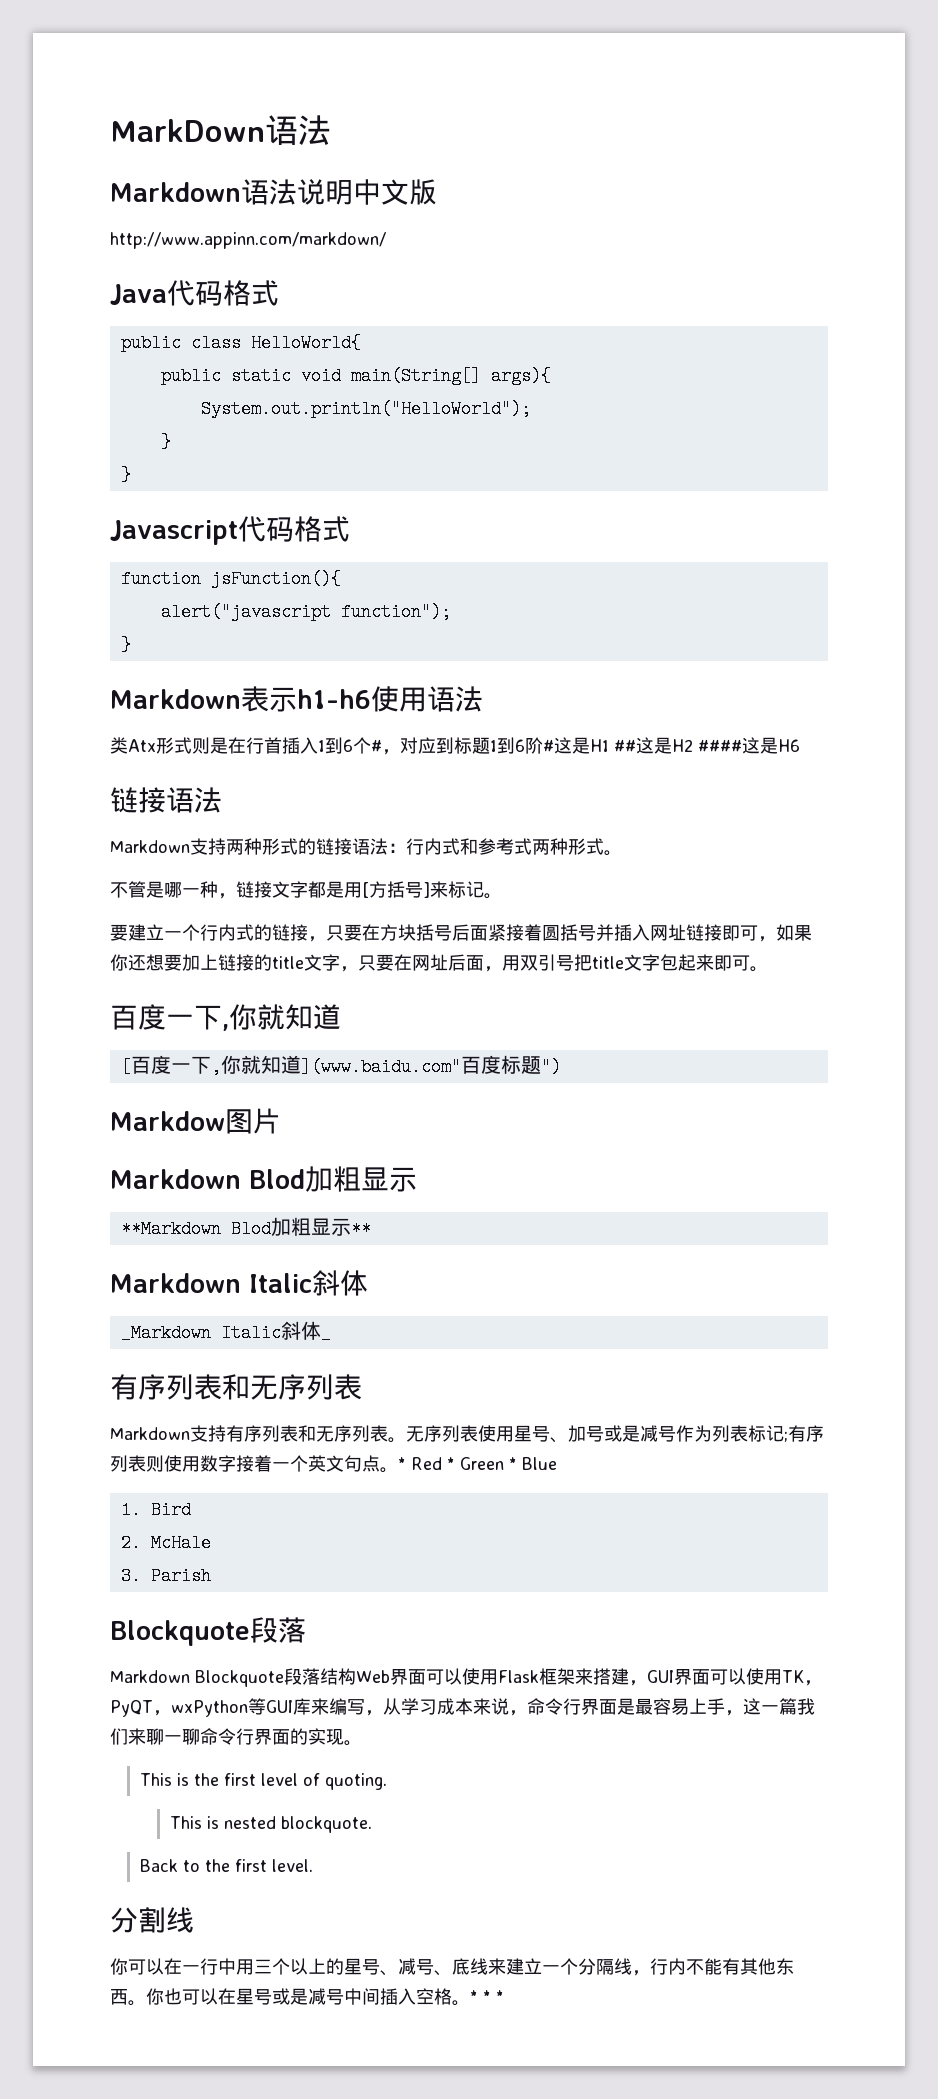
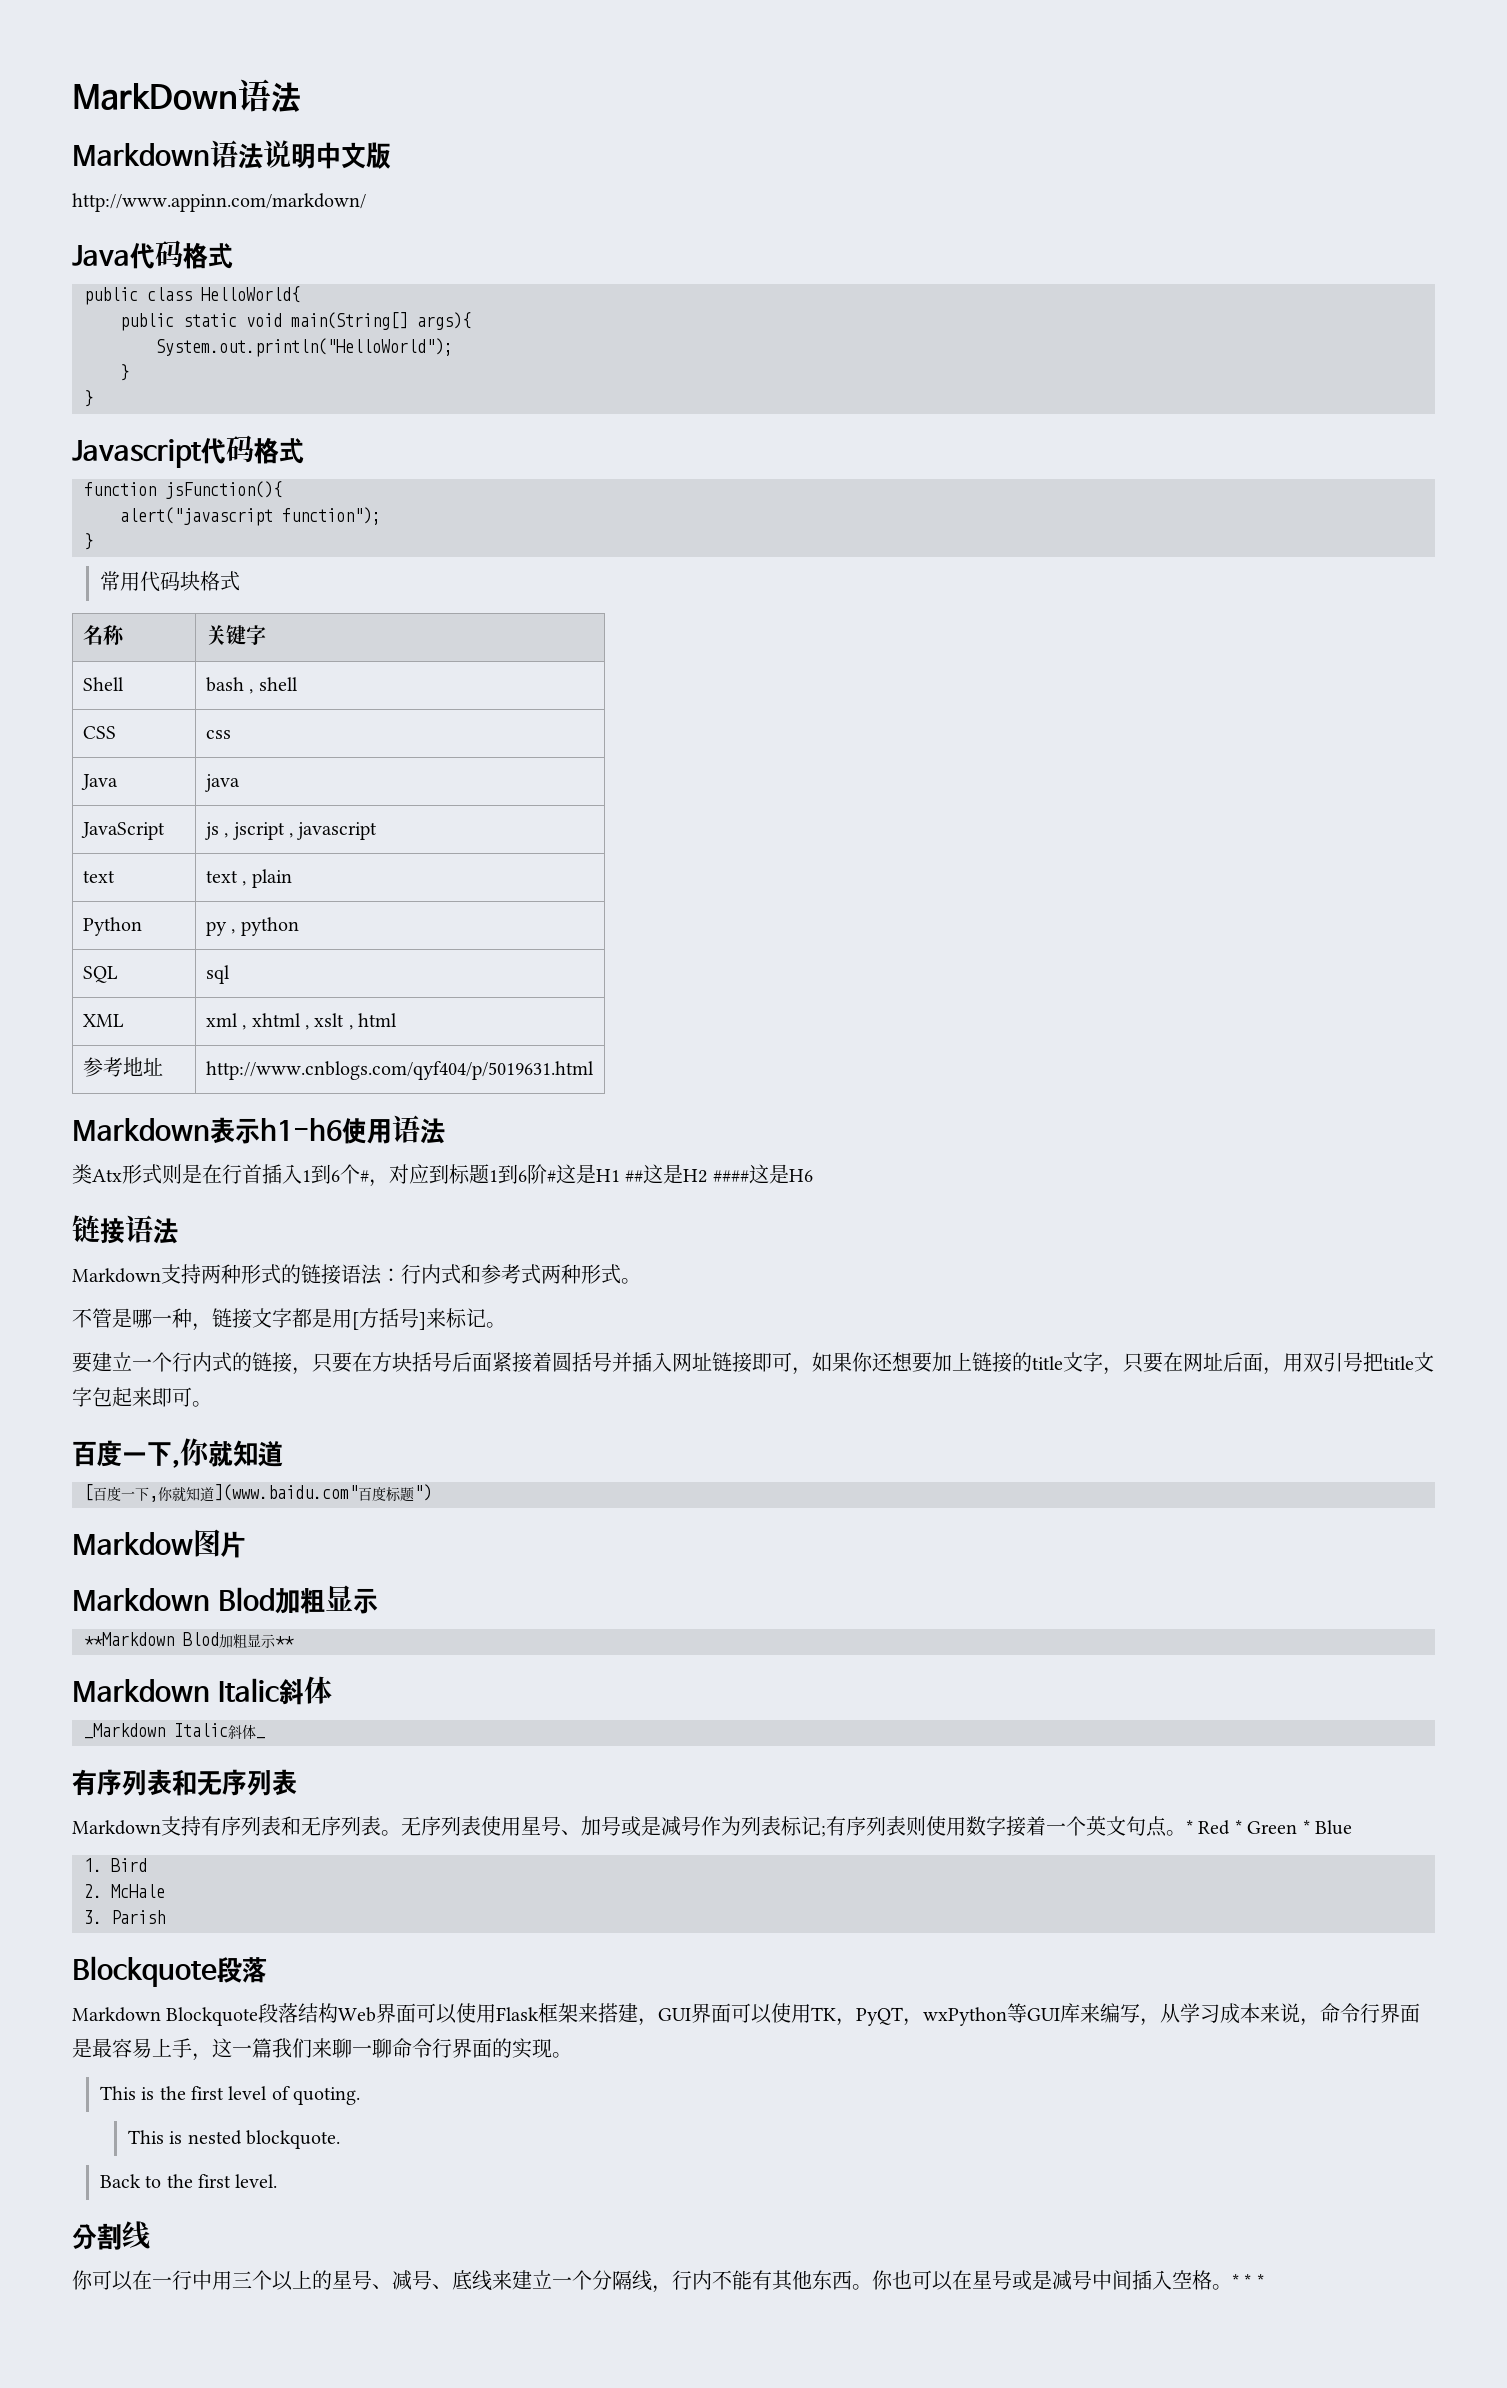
+ 常用代码块格式
+ 名称 | 关键字
+ Shell | bash , shell
+ CSS | css
+ Java | java
+ JavaScript | js , jscript , javascript
+ text | text , plain
+ Python | py , python
+ SQL | sql
+ XML | xml , xhtml , xslt , html
+ 参考地址 | http://www.cnblogs.com/qyf404/p/5019631.html

